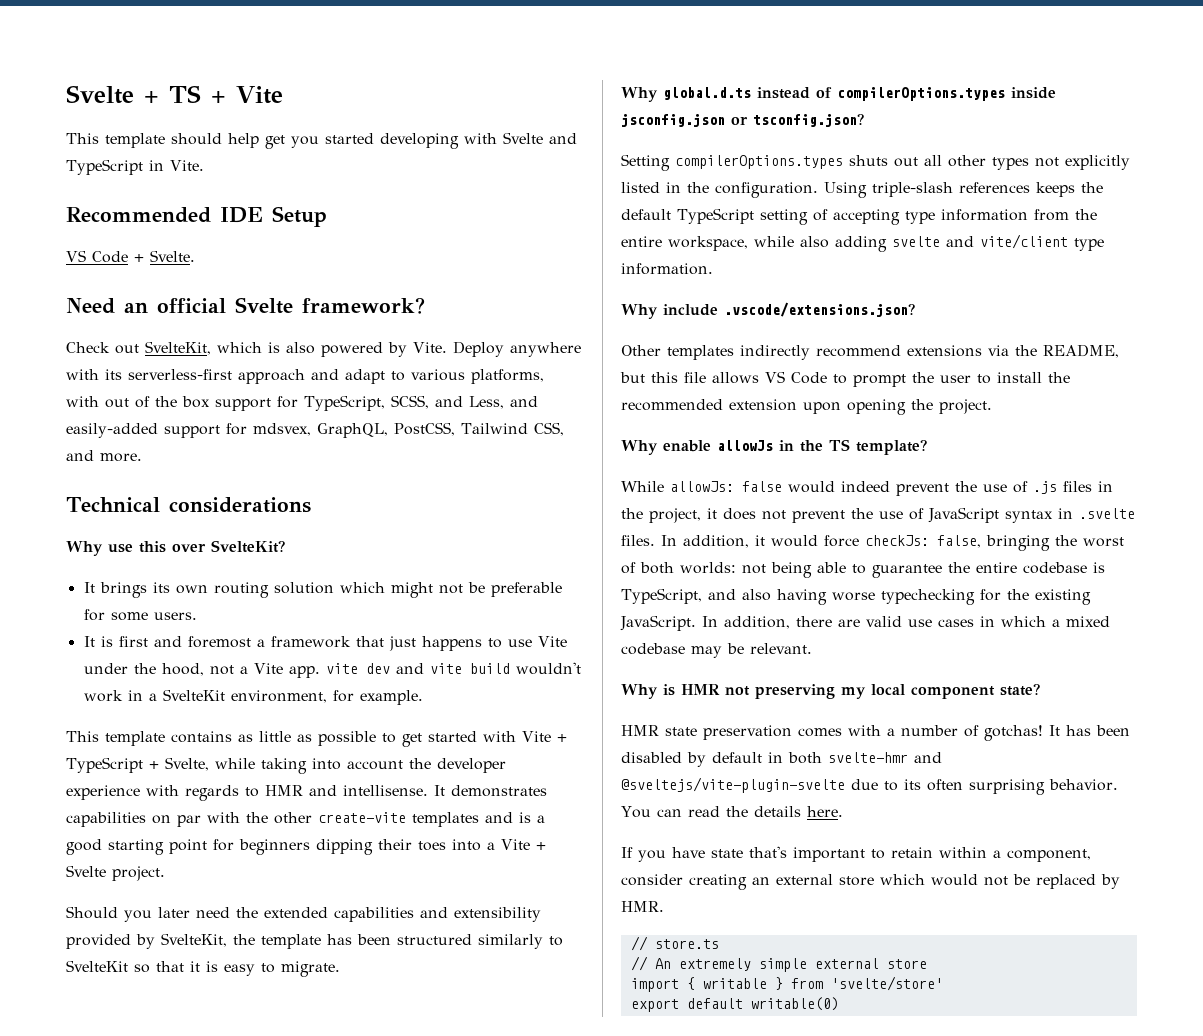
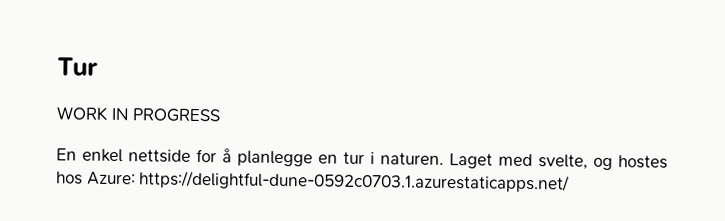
- Svelte + TS + Vite
- This template should help get you started developing with Svelte and TypeScript in Vite.
- Recommended IDE Setup
- VS Code + Svelte.
- Need an official Svelte framework?
- Check out SvelteKit, which is also powered by Vite. Deploy anywhere with its serverless-first approach and adapt to various platforms, with out of the box support for TypeScript, SCSS, and Less, and easily-added support for mdsvex, GraphQL, PostCSS, Tailwind CSS, and more.
- Technical considerations
- Why use this over SvelteKit?
- It brings its own routing solution which might not be preferable for some users.
- It is first and foremost a framework that just happens to use Vite under the hood, not a Vite app. vite dev and vite build wouldn't work in a SvelteKit environment, for example.
- This template contains as little as possible to get started with Vite + TypeScript + Svelte, while taking into account the developer experience with regards to HMR and intellisense. It demonstrates capabilities on par with the other create-vite templates and is a good starting point for beginners dipping their toes into a Vite + Svelte project.
- Should you later need the extended capabilities and extensibility provided by SvelteKit, the template has been structured similarly to SvelteKit so that it is easy to migrate.
- Why global.d.ts instead of compilerOptions.types inside jsconfig.json or tsconfig.json?
- Setting compilerOptions.types shuts out all other types not explicitly listed in the configuration. Using triple-slash references keeps the default TypeScript setting of accepting type information from the entire workspace, while also adding svelte and vite/client type information.
- Why include .vscode/extensions.json?
- Other templates indirectly recommend extensions via the README, but this file allows VS Code to prompt the user to install the recommended extension upon opening the project.
- Why enable allowJs in the TS template?
- While allowJs: false would indeed prevent the use of .js files in the project, it does not prevent the use of JavaScript syntax in .svelte files. In addition, it would force checkJs: false, bringing the worst of both worlds: not being able to guarantee the entire codebase is TypeScript, and also having worse typechecking for the existing JavaScript. In addition, there are valid use cases in which a mixed codebase may be relevant.
- Why is HMR not preserving my local component state?
- HMR state preservation comes with a number of gotchas! It has been disabled by default in both svelte-hmr and @sveltejs/vite-plugin-svelte due to its often surprising behavior. You can read the details here.
- If you have state that's important to retain within a component, consider creating an external store which would not be replaced by HMR.
- // store.ts
- // An extremely simple external store
- import { writable } from 'svelte/store'
- export default writable(0)
+ Tur
+ WORK IN PROGRESS
+ En enkel nettside for å planlegge en tur i naturen. Laget med svelte, og hostes hos Azure: https://delightful-dune-0592c0703.1.azurestaticapps.net/

